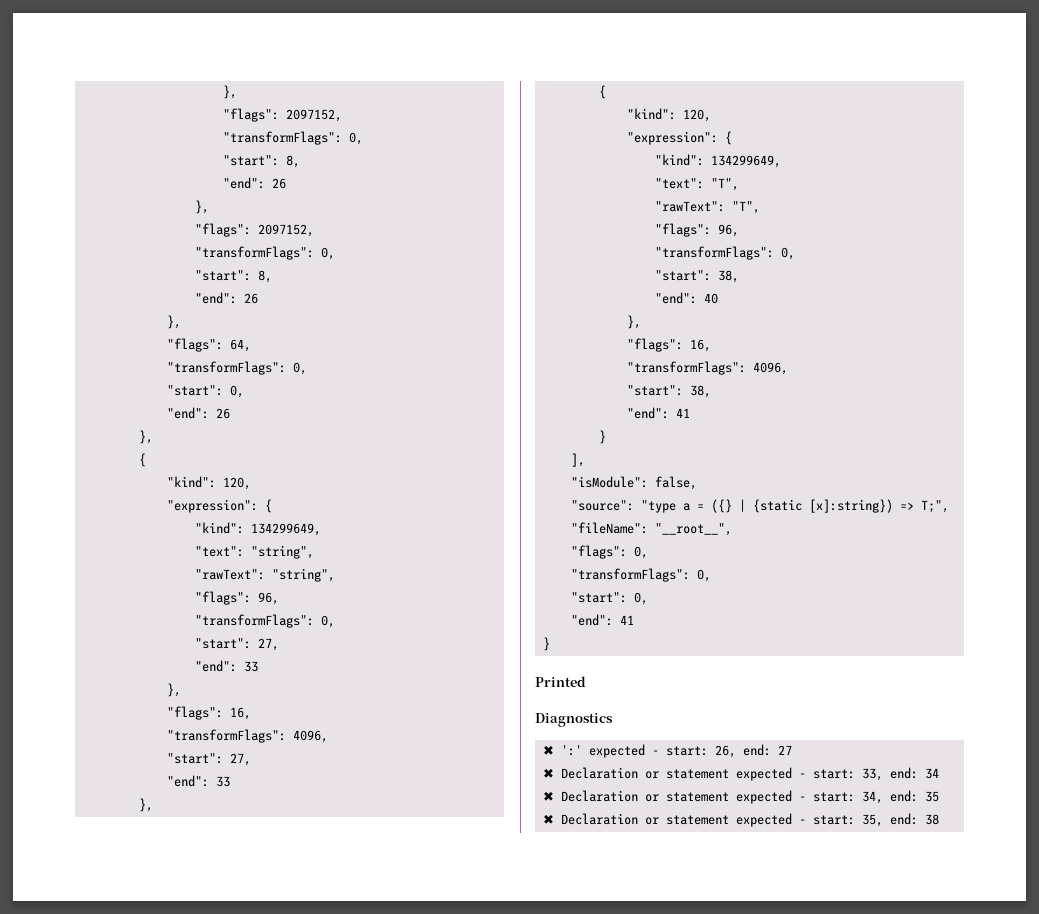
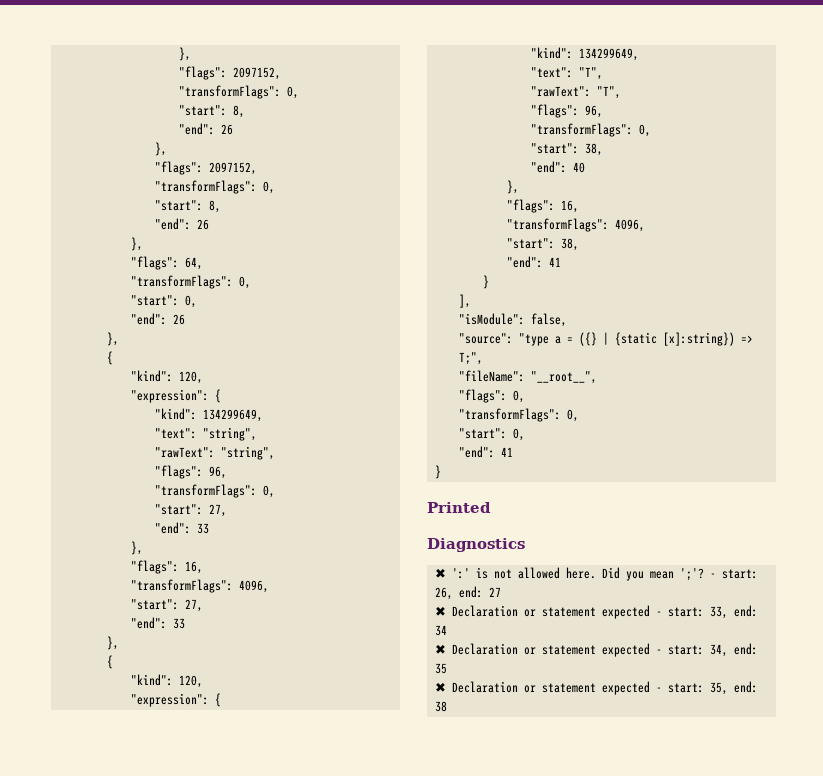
- ✖ ':' expected - start: 26, end: 27
+ ✖ ':' is not allowed here. Did you mean ';'? - start: 26, end: 27

